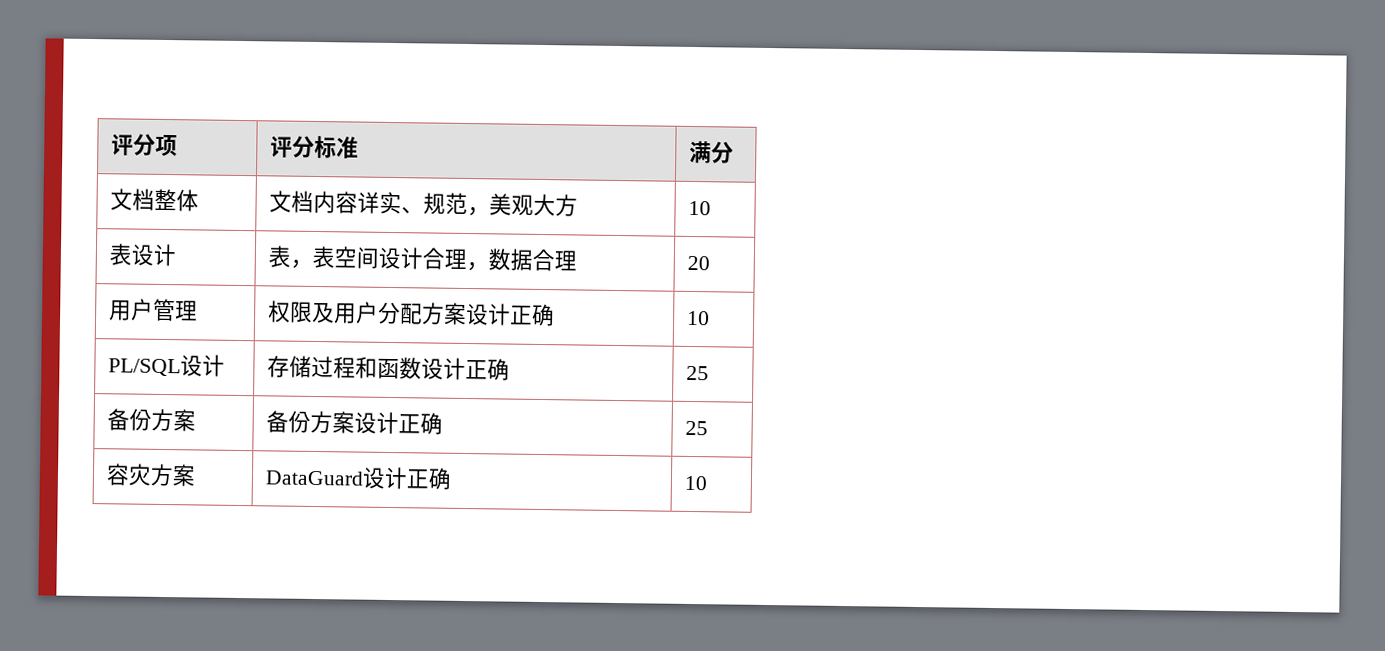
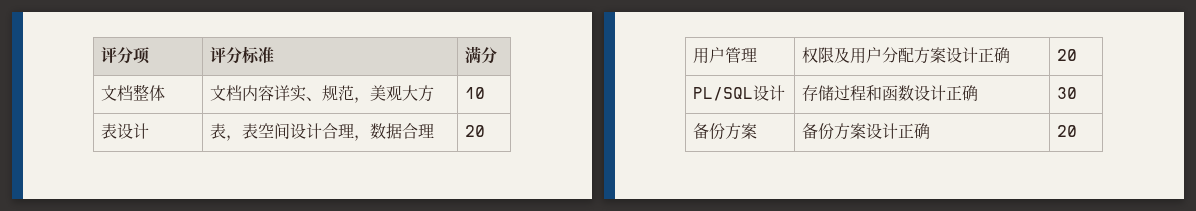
- 用户管理 | 权限及用户分配方案设计正确 | 10
+ 用户管理 | 权限及用户分配方案设计正确 | 20
- PL/SQL设计 | 存储过程和函数设计正确 | 25
+ PL/SQL设计 | 存储过程和函数设计正确 | 30
- 备份方案 | 备份方案设计正确 | 25
- 容灾方案 | DataGuard设计正确 | 10
+ 备份方案 | 备份方案设计正确 | 20

